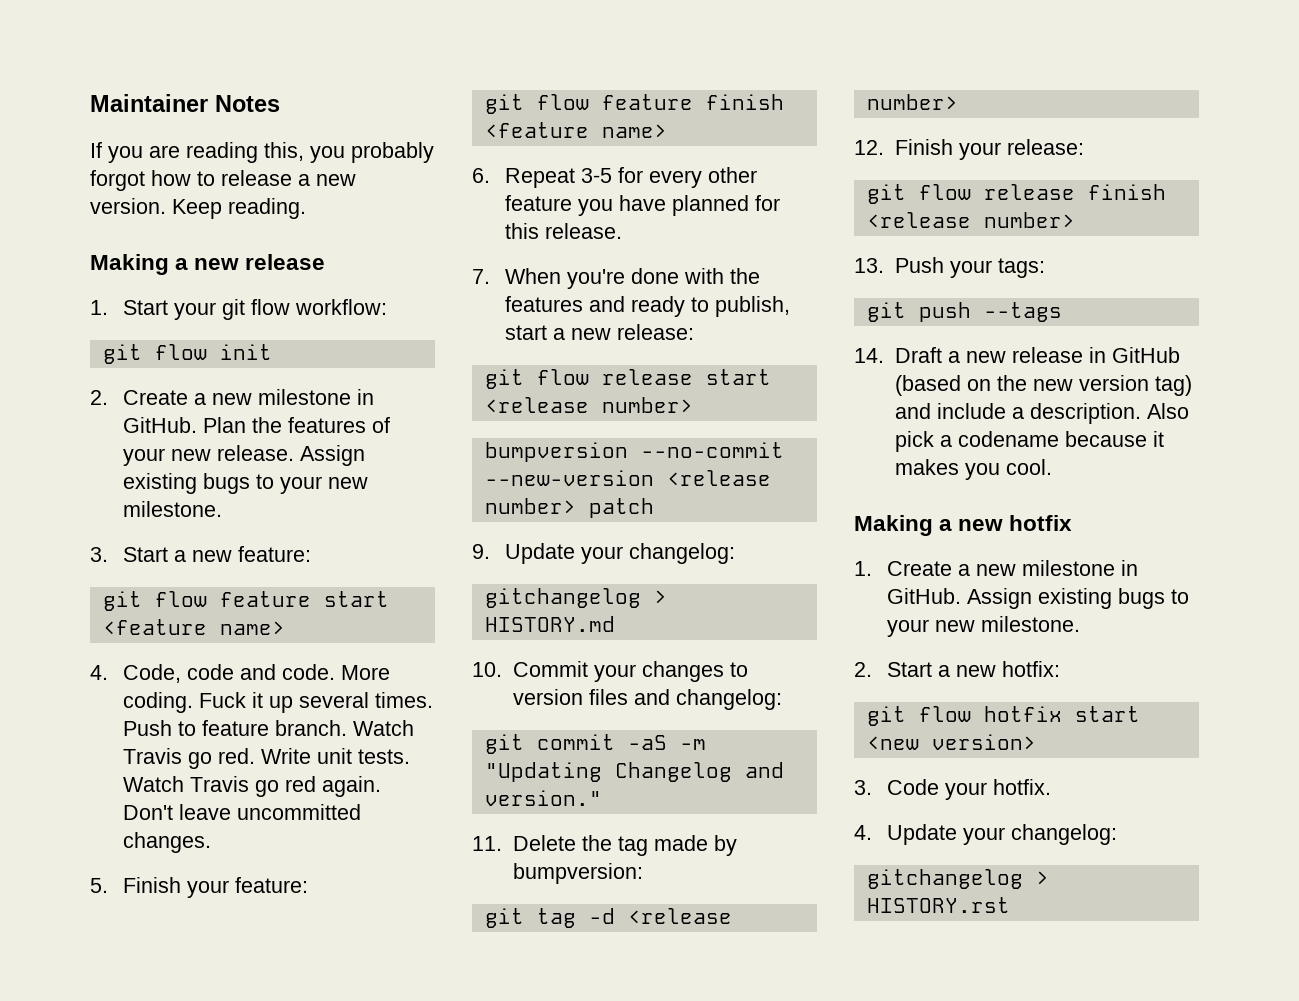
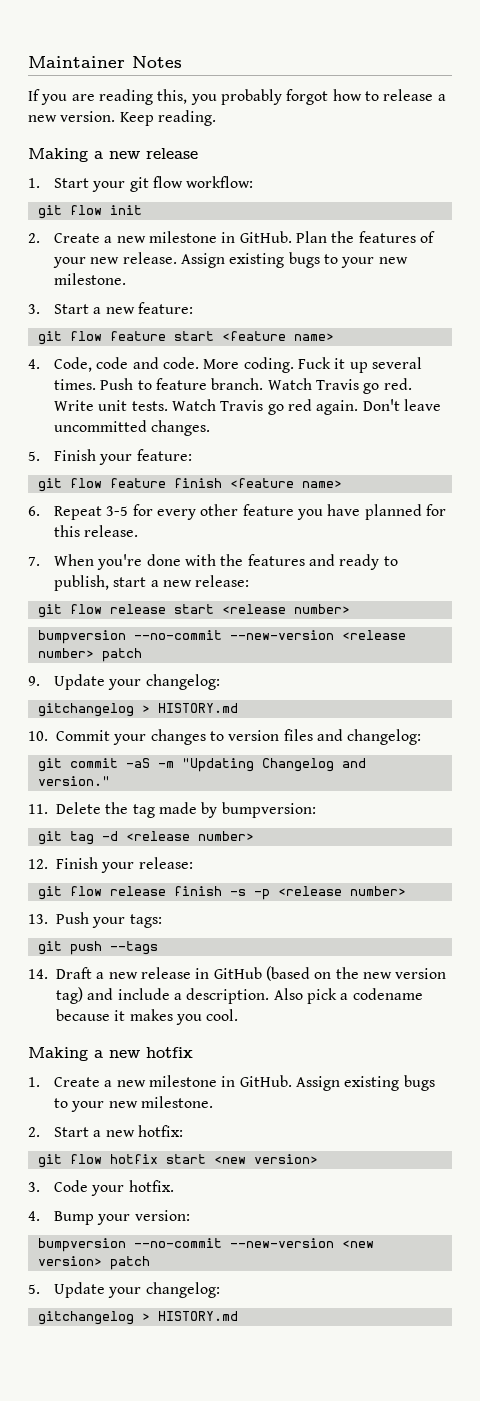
- git flow release finish <release number>
+ git flow release finish -s -p <release number>
- 4. Update your changelog:
- gitchangelog > HISTORY.rst
+ 4. Bump your version:
+ bumpversion --no-commit --new-version <new version> patch
+ 5. Update your changelog:
+ gitchangelog > HISTORY.md

